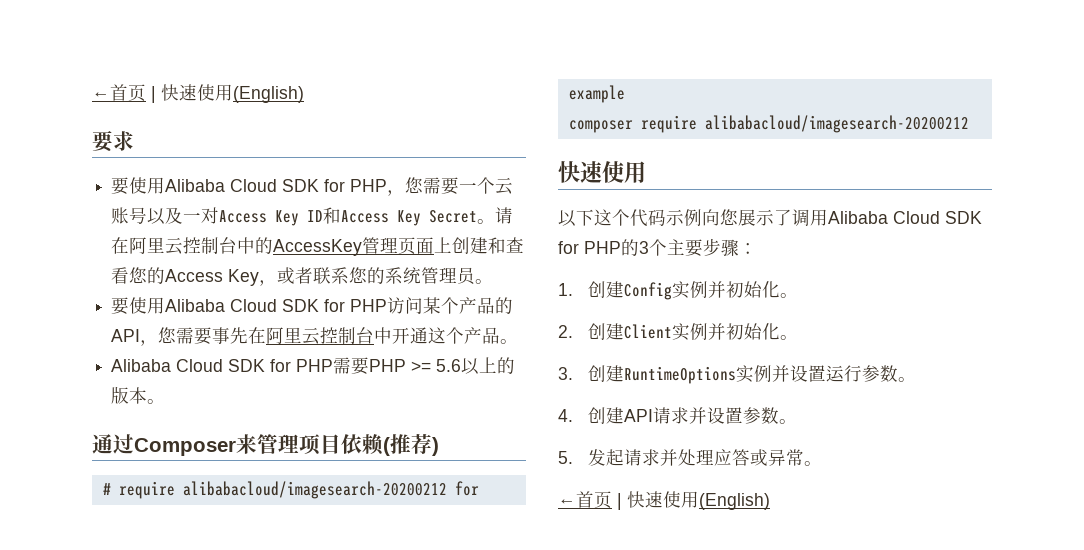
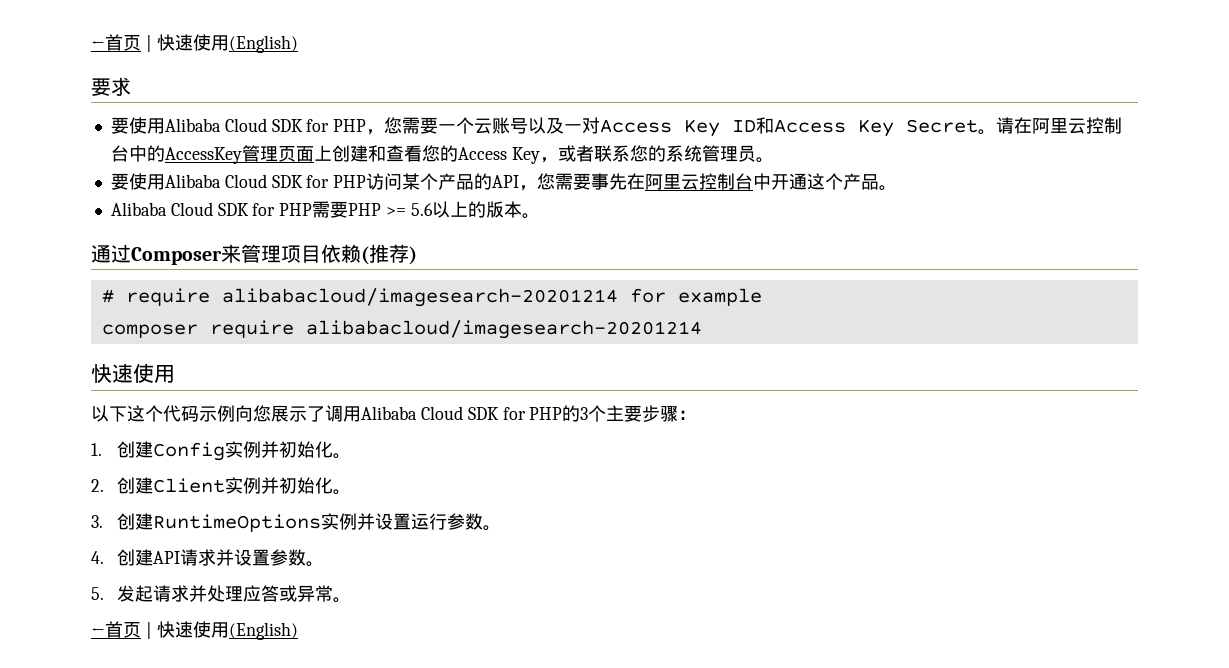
- # require alibabacloud/imagesearch-20200212 for example
+ # require alibabacloud/imagesearch-20201214 for example
- composer require alibabacloud/imagesearch-20200212
+ composer require alibabacloud/imagesearch-20201214

